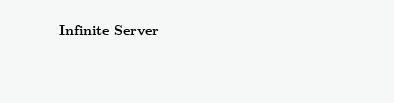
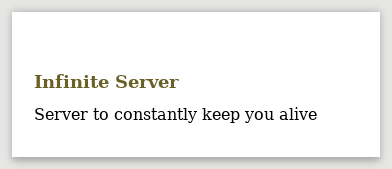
+ Server to constantly keep you alive

